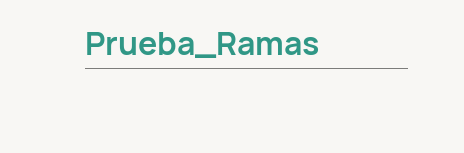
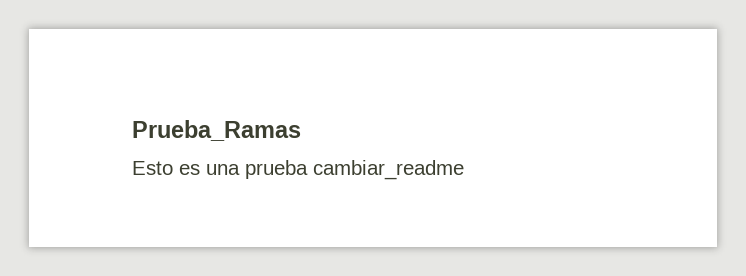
+ Esto es una prueba cambiar_readme

